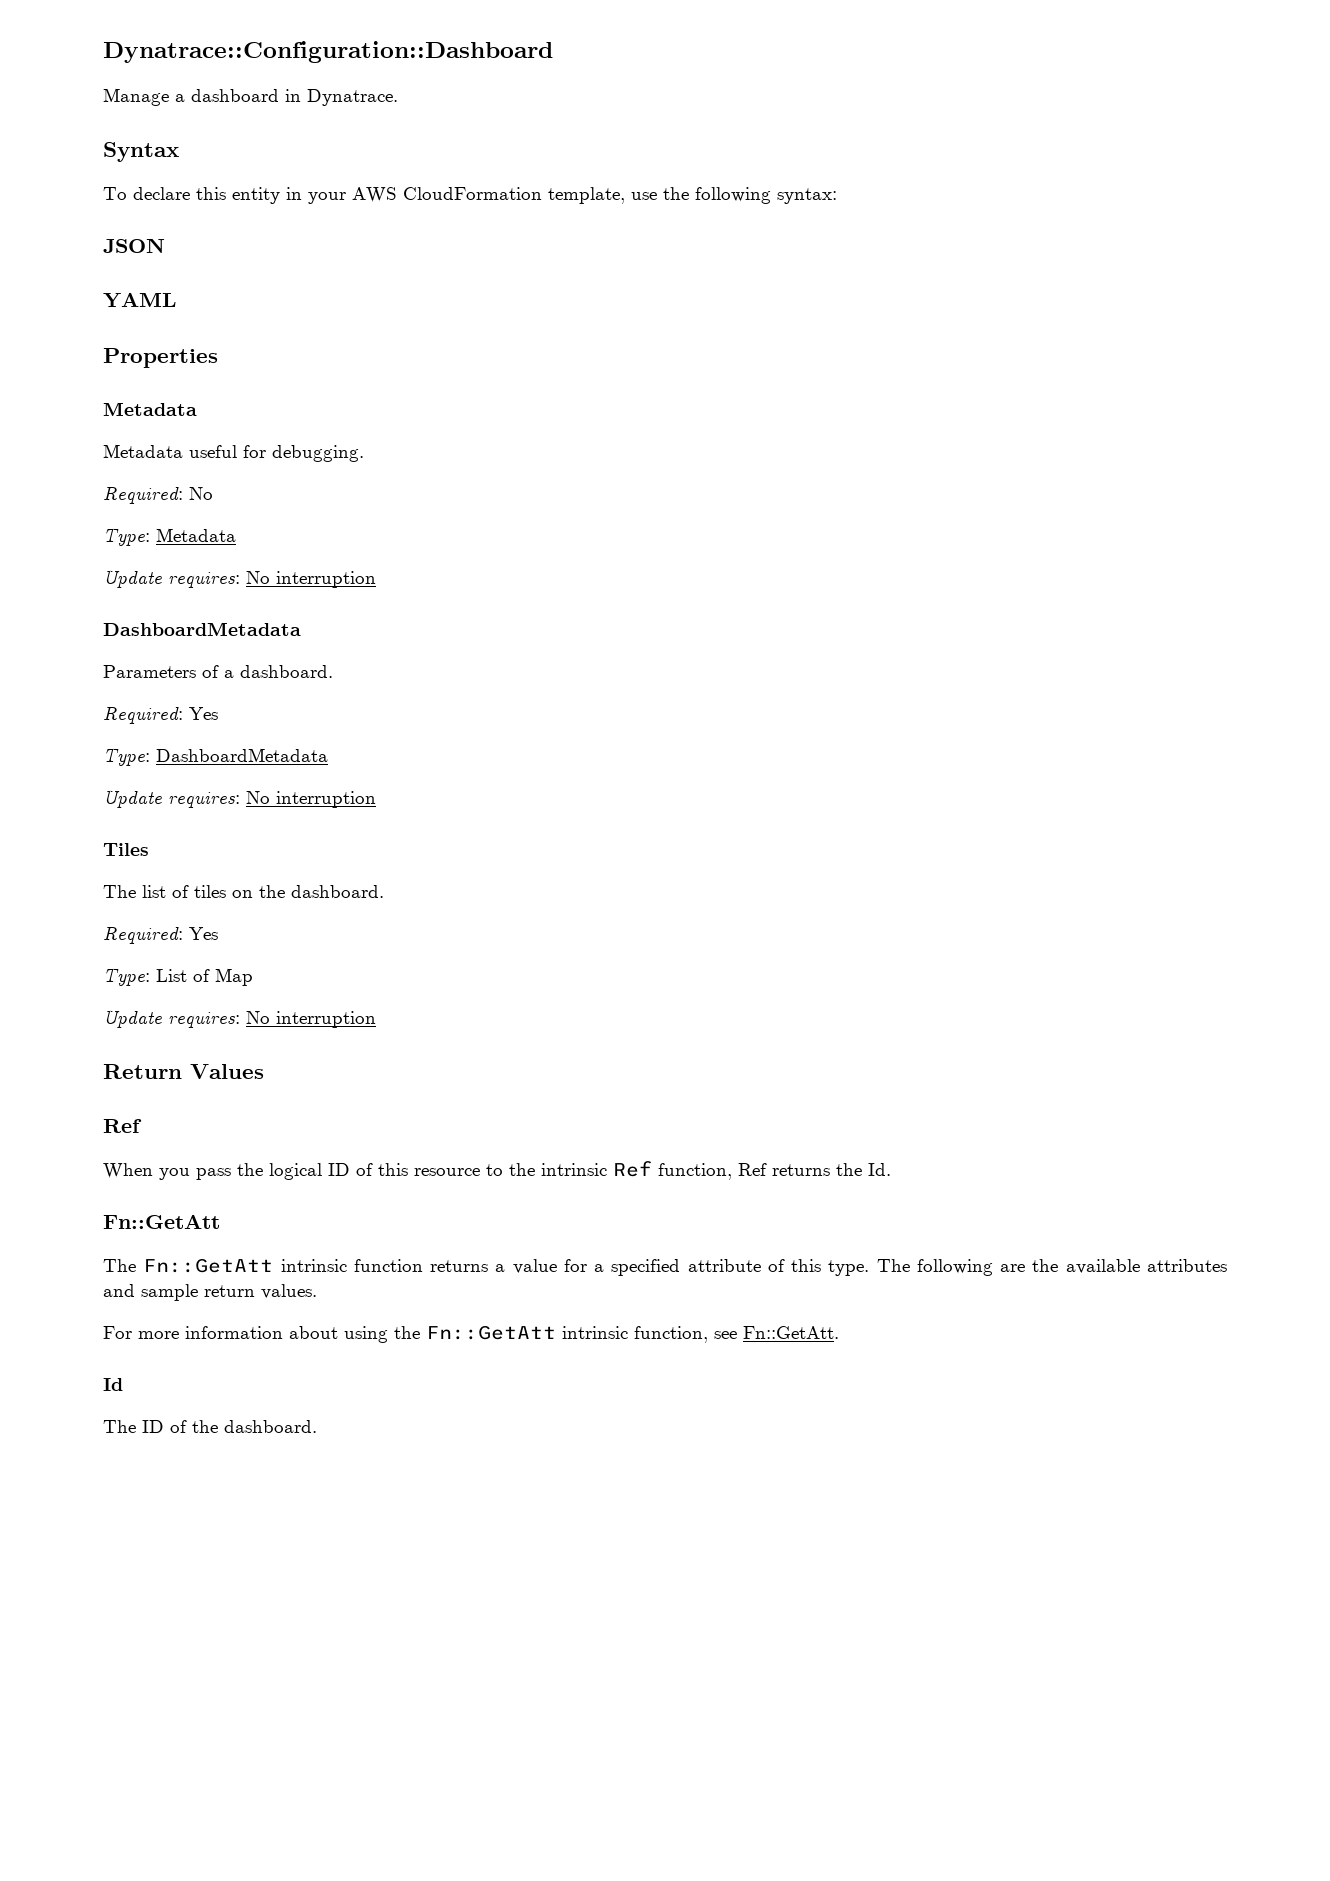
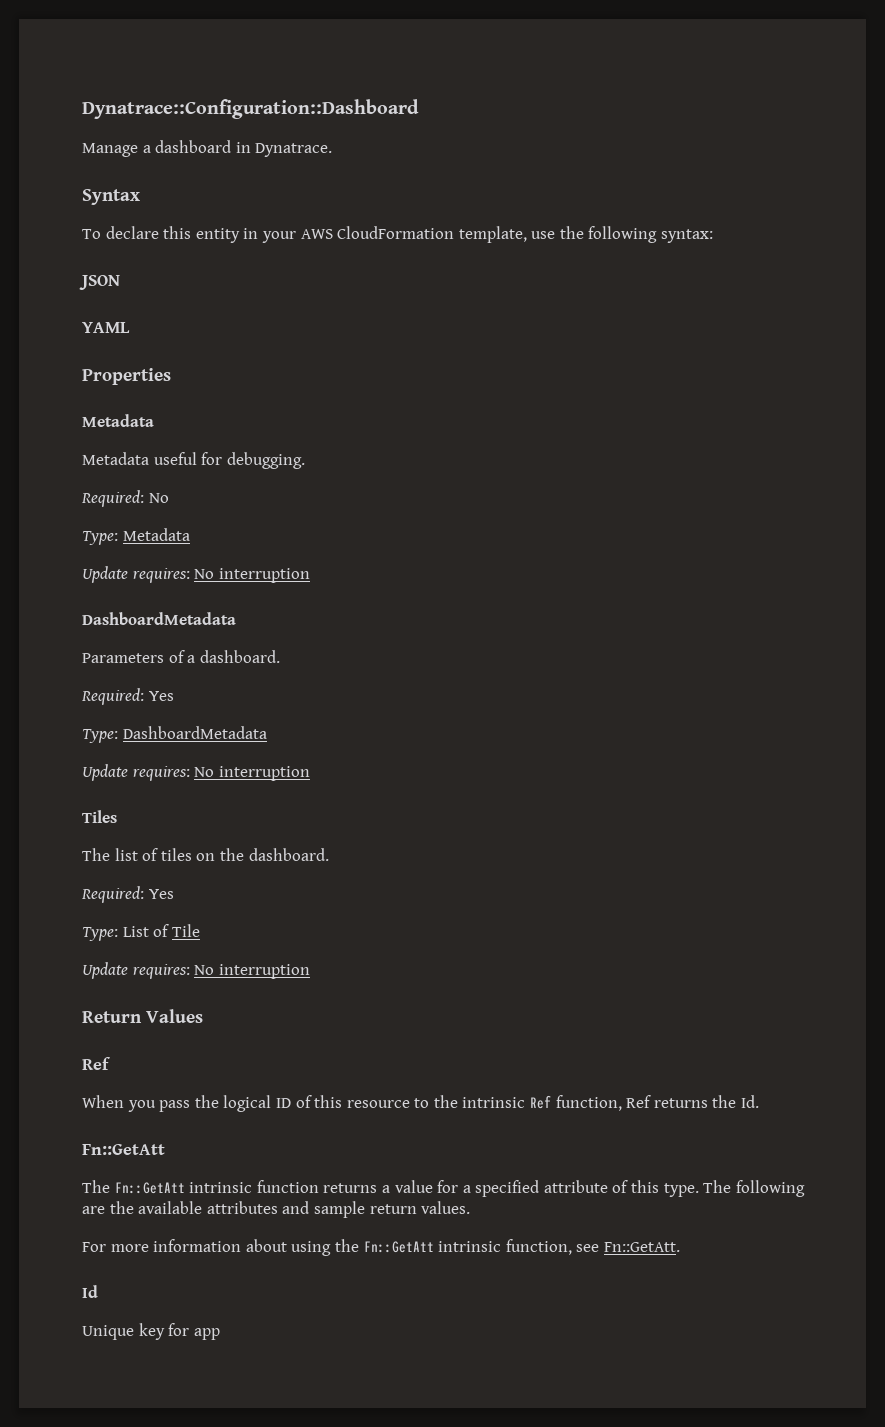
- Type: List of Map
+ Type: List of Tile
- The ID of the dashboard.
+ Unique key for app

